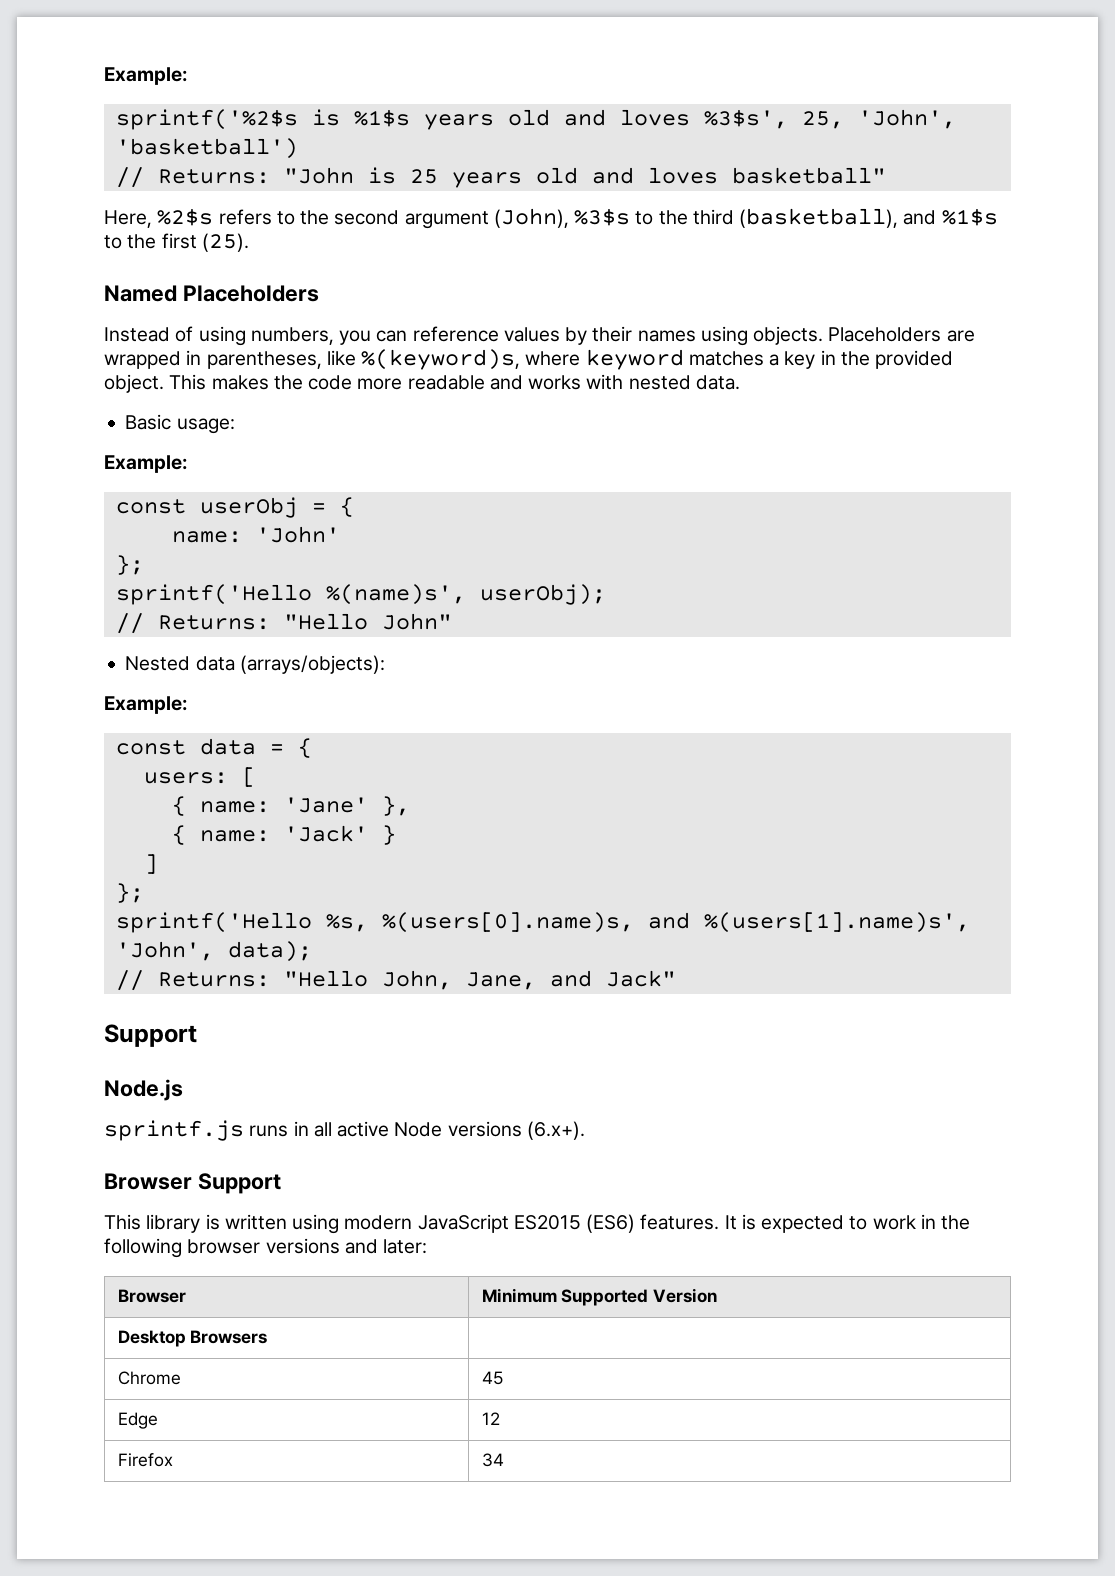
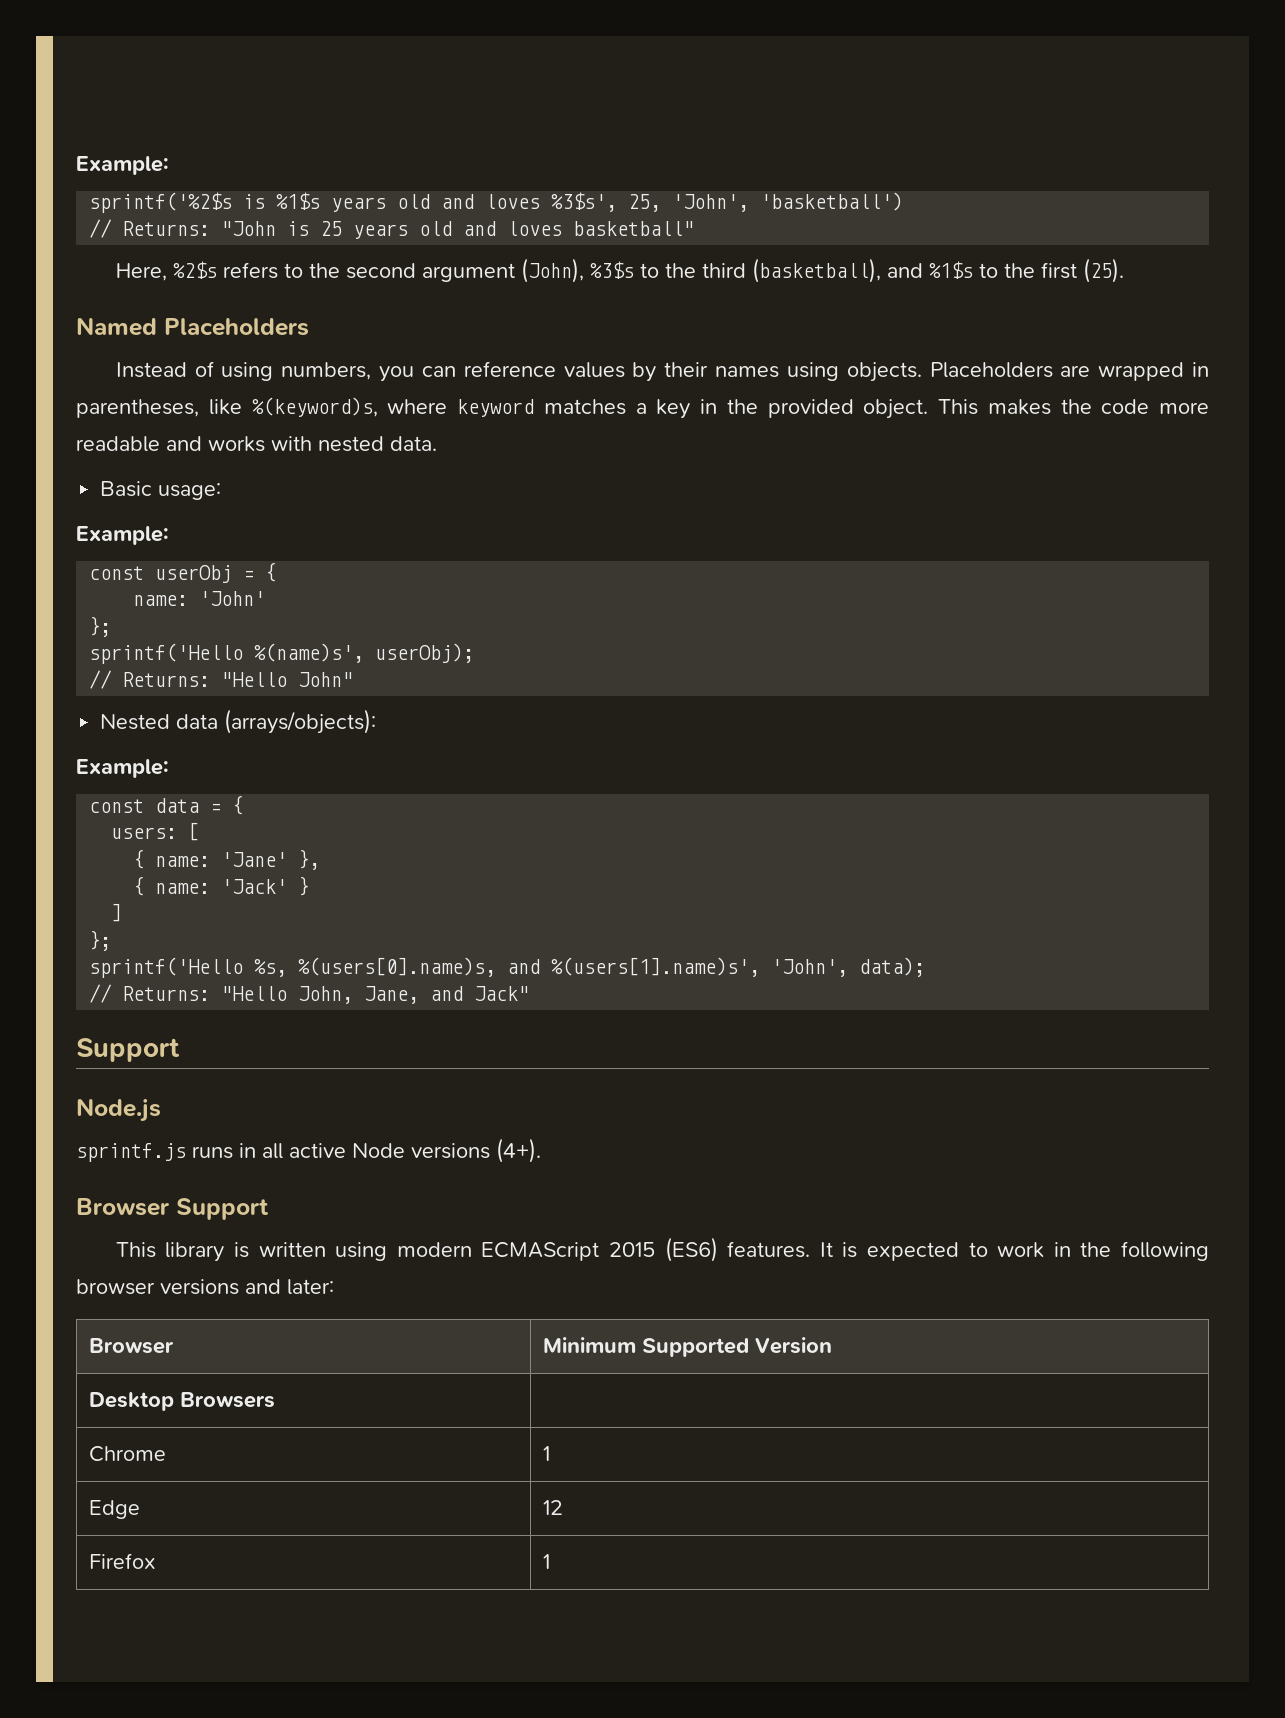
- sprintf.js runs in all active Node versions (6.x+).
+ sprintf.js runs in all active Node versions (4+).
- This library is written using modern JavaScript ES2015 (ES6) features.
+ This library is written using modern ECMAScript 2015 (ES6) features.
- Chrome | 45
+ Chrome | 1
- Firefox | 34
+ Firefox | 1

